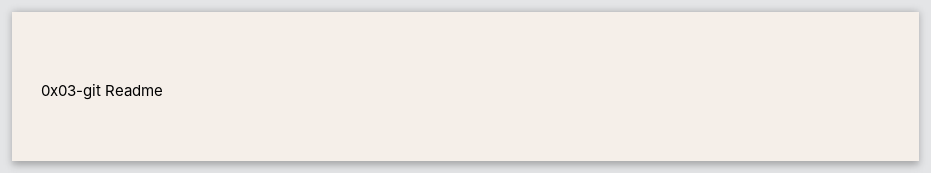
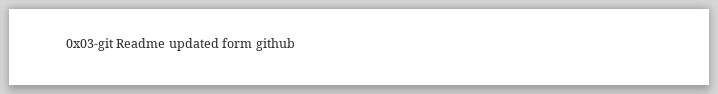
- 0x03-git Readme
+ 0x03-git Readme updated form github

